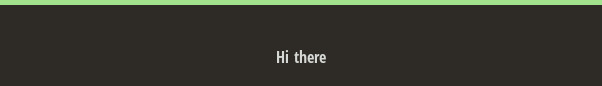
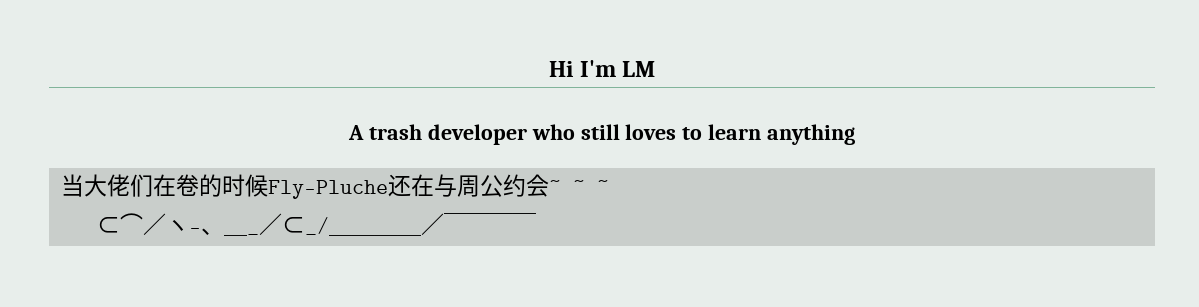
- Hi there
+ Hi I'm LM
+ A trash developer who still loves to learn anything
+ 当大佬们在卷的时候Fly-Pluche还在与周公约会~ ~ ~
+ ⊂⌒／ヽ-、＿_／⊂_/＿＿＿＿／￣￣￣￣

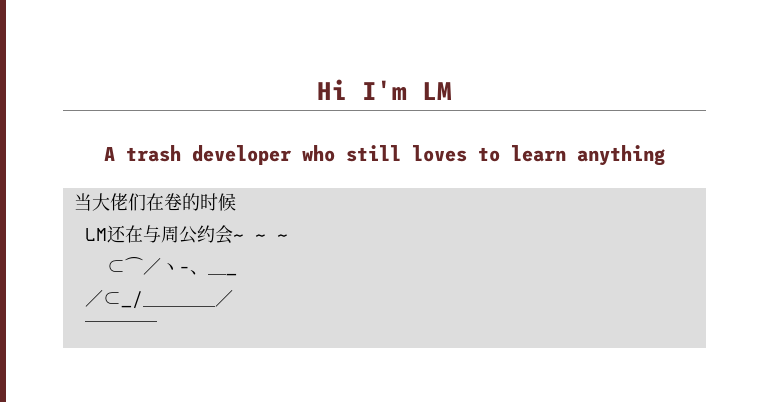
- 当大佬们在卷的时候Fly-Pluche还在与周公约会~ ~ ~
+ 当大佬们在卷的时候
+ LM还在与周公约会~ ~ ~
- ⊂⌒／ヽ-、＿_／⊂_/＿＿＿＿／￣￣￣￣
+ ⊂⌒／ヽ-、＿_
+ ／⊂_/＿＿＿＿／
+ ￣￣￣￣

